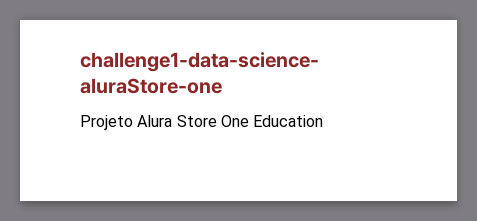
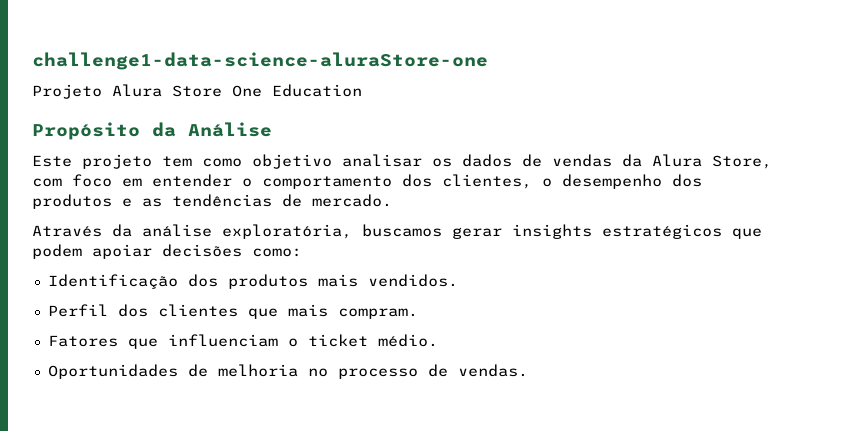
+ Propósito da Análise
+ Este projeto tem como objetivo analisar os dados de vendas da Alura Store, com foco em entender o comportamento dos clientes, o desempenho dos produtos e as tendências de mercado.
+ Através da análise exploratória, buscamos gerar insights estratégicos que podem apoiar decisões como:
+ Identificação dos produtos mais vendidos.
+ Perfil dos clientes que mais compram.
+ Fatores que influenciam o ticket médio.
+ Oportunidades de melhoria no processo de vendas.

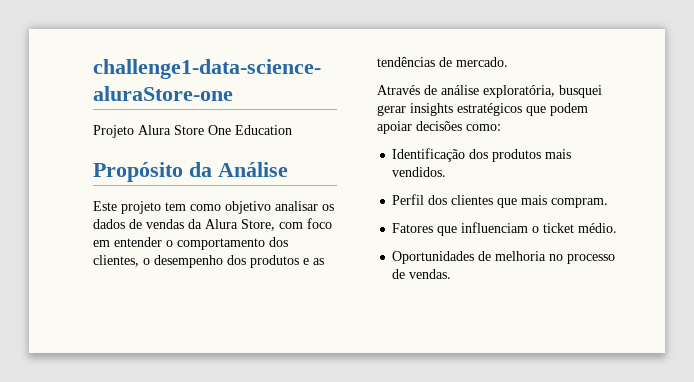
- Através da análise exploratória, buscamos gerar insights estratégicos que podem apoiar decisões como:
+ Através de análise exploratória, busquei gerar insights estratégicos que podem apoiar decisões como:

